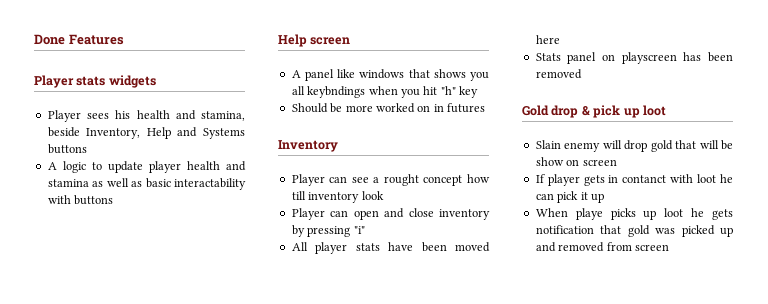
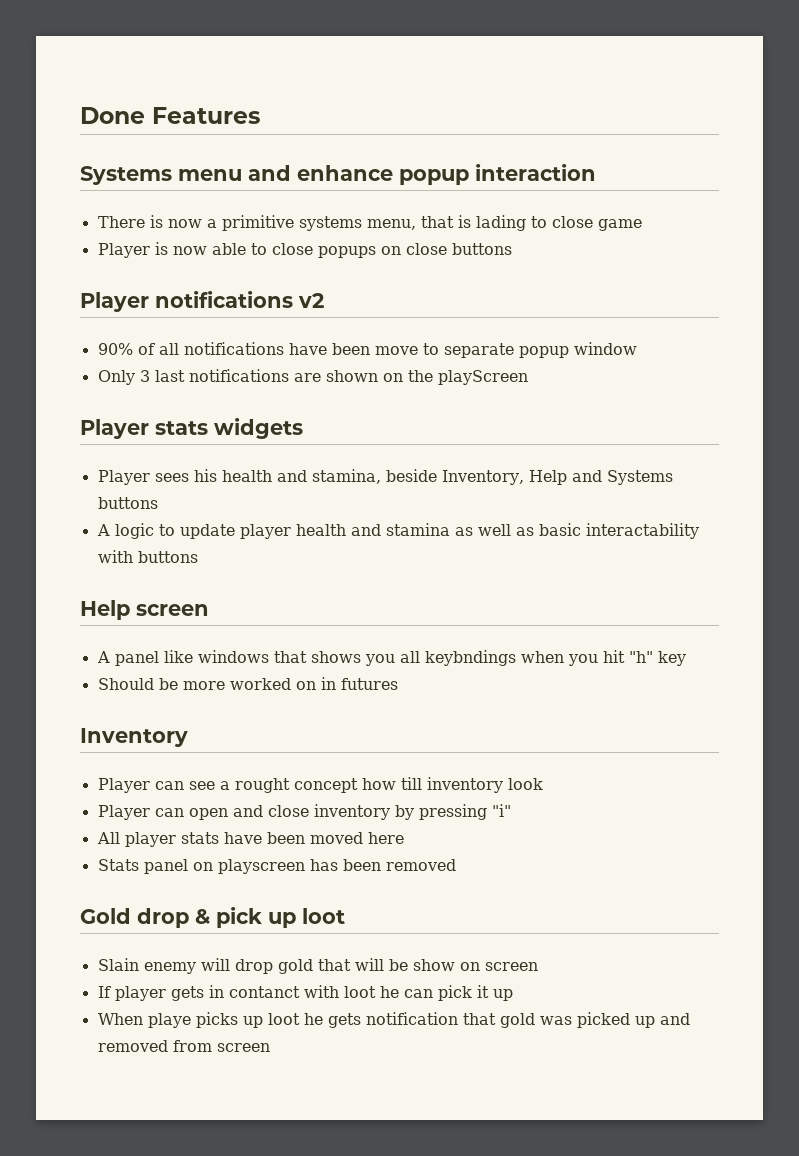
+ Systems menu and enhance popup interaction
+ There is now a primitive systems menu, that is lading to close game
+ Player is now able to close popups on close buttons
+ Player notifications v2
+ 90% of all notifications have been move to separate popup window
+ Only 3 last notifications are shown on the playScreen

